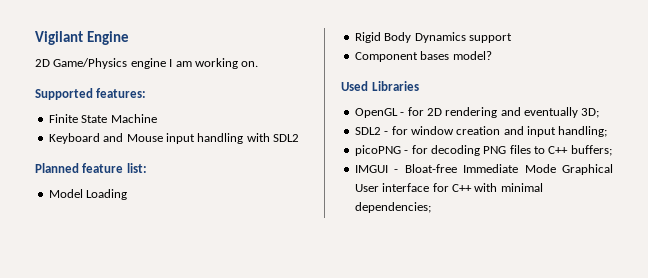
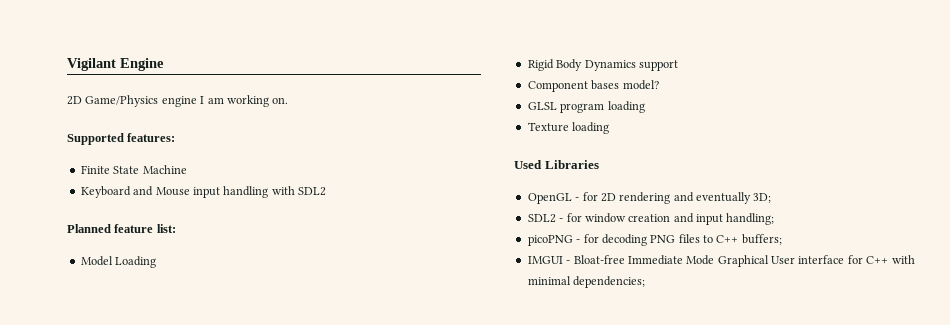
+ GLSL program loading
+ Texture loading

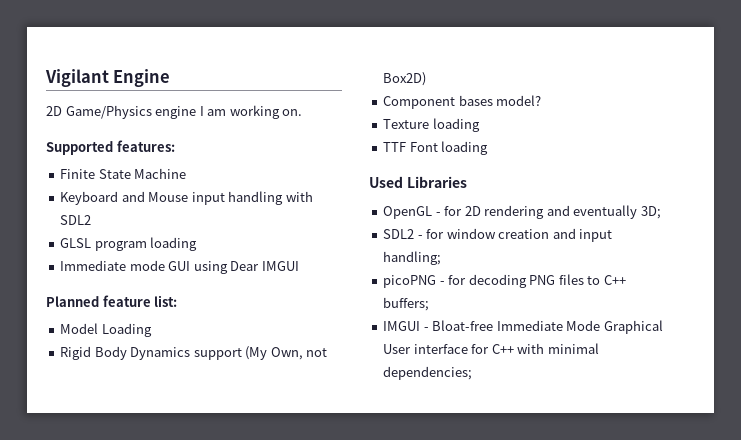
+ GLSL program loading
+ Immediate mode GUI using Dear IMGUI
- Rigid Body Dynamics support
+ Rigid Body Dynamics support (My Own, not Box2D)
- GLSL program loading
  Texture loading
+ TTF Font loading

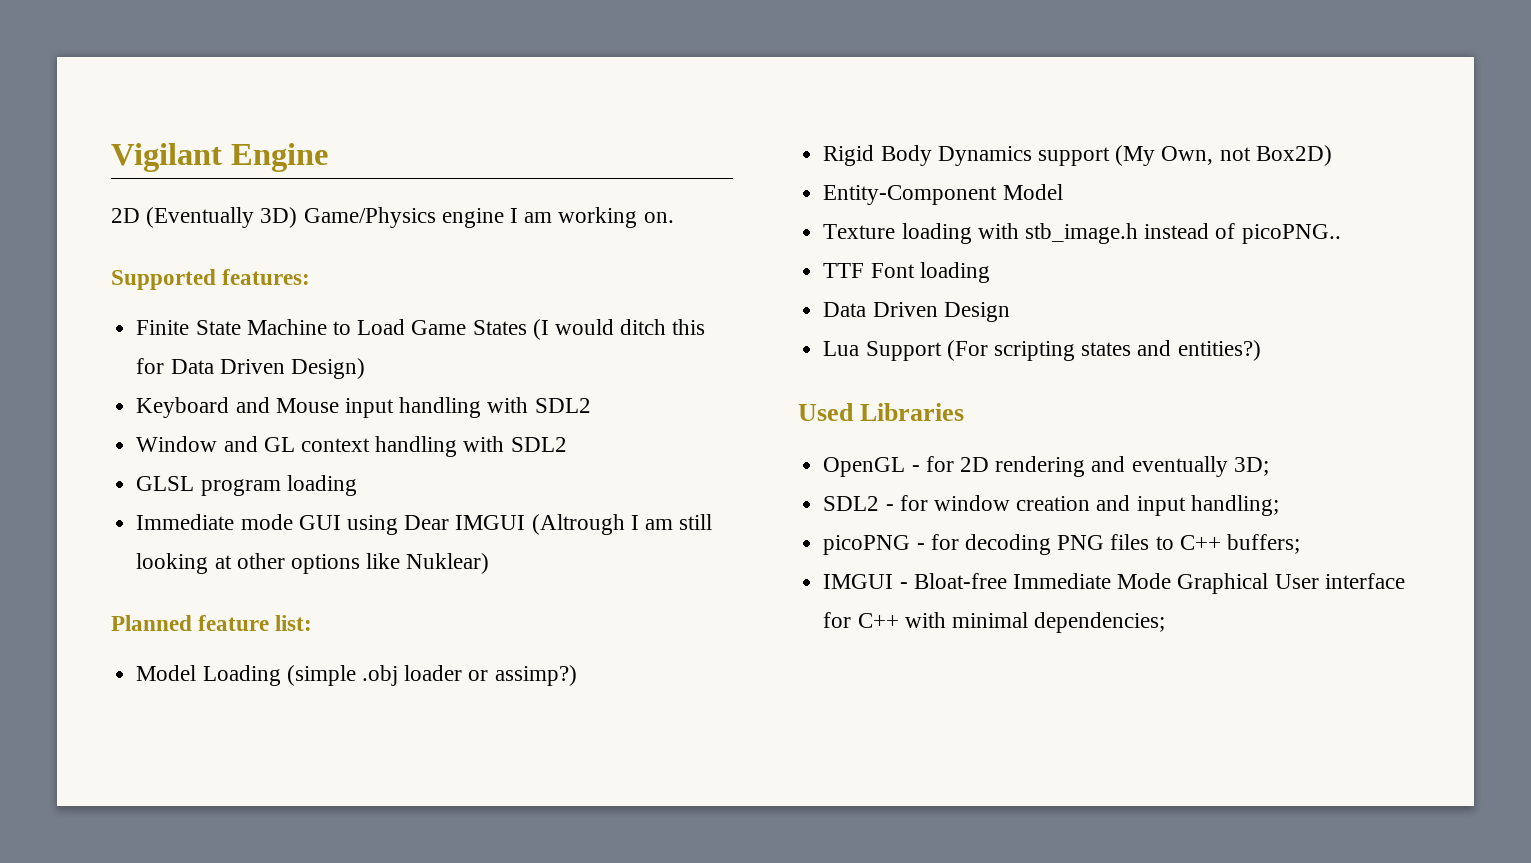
- 2D Game/Physics engine I am working on.
+ 2D (Eventually 3D) Game/Physics engine I am working on.
- Finite State Machine
+ Finite State Machine to Load Game States (I would ditch this for Data Driven Design)
+ Window and GL context handling with SDL2
- Immediate mode GUI using Dear IMGUI
+ Immediate mode GUI using Dear IMGUI (Altrough I am still looking at other options like Nuklear)
- Model Loading
+ Model Loading (simple .obj loader or assimp?)
- Component bases model?
+ Entity-Component Model
- Texture loading
+ Texture loading with stb_image.h instead of picoPNG..
  TTF Font loading
+ Data Driven Design
+ Lua Support (For scripting states and entities?)

